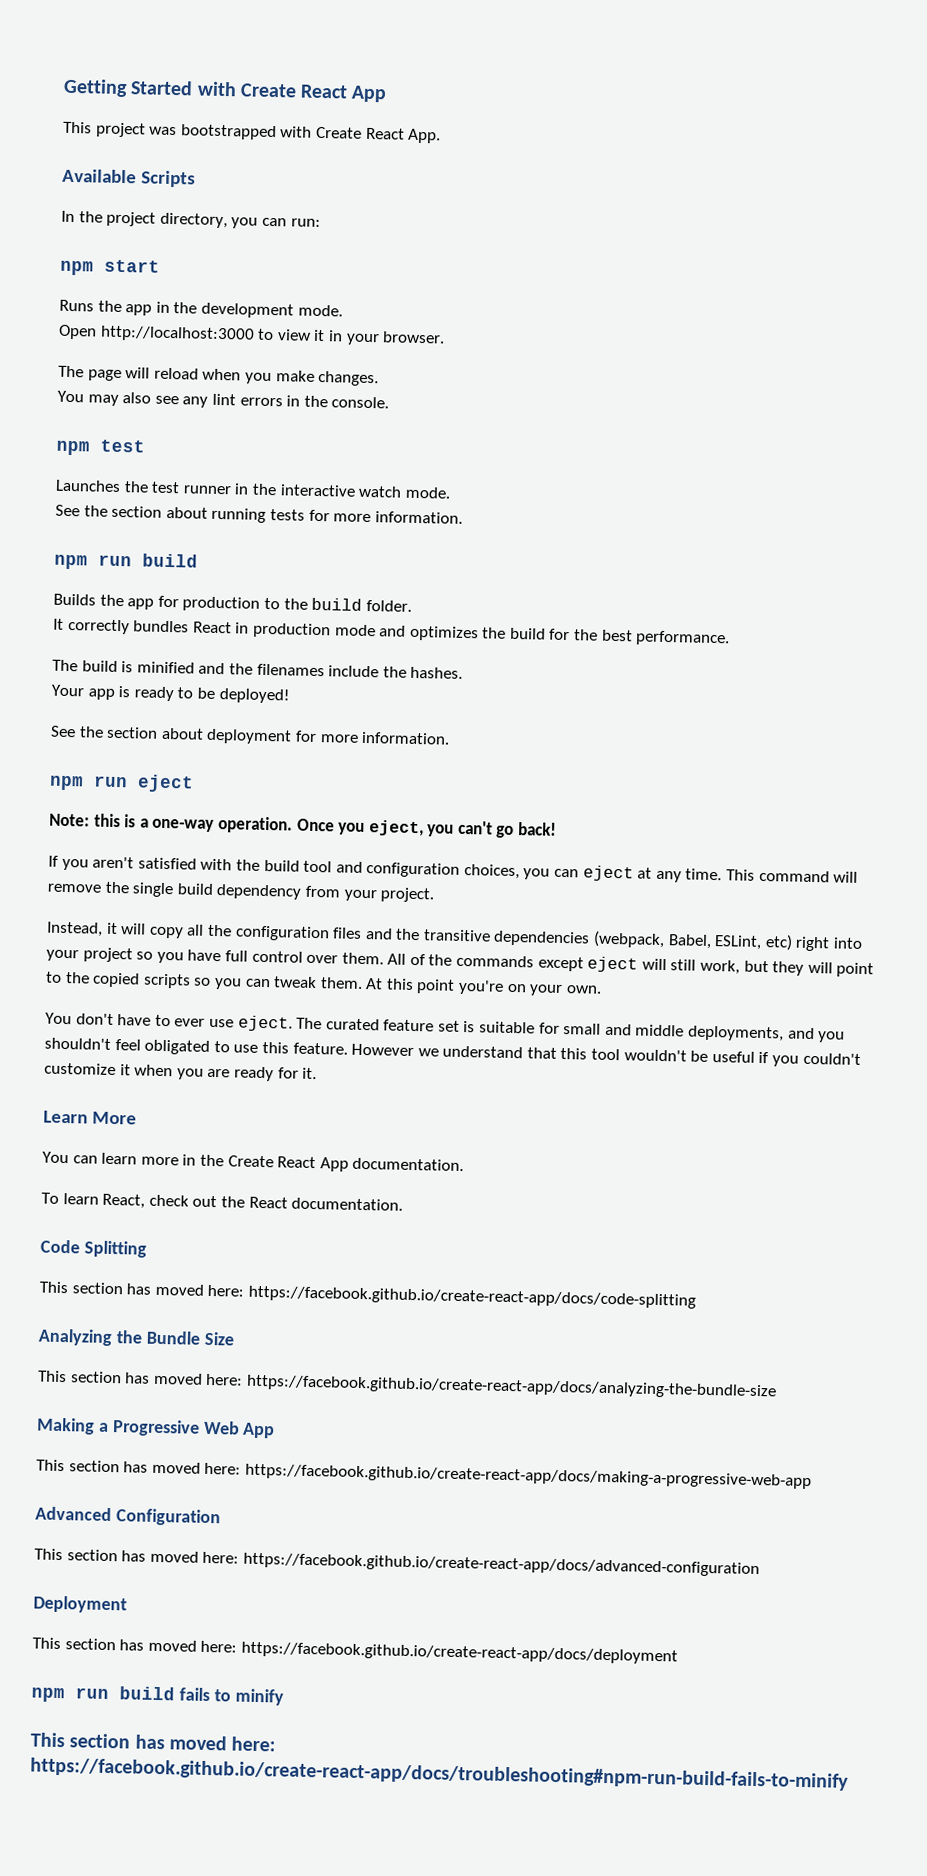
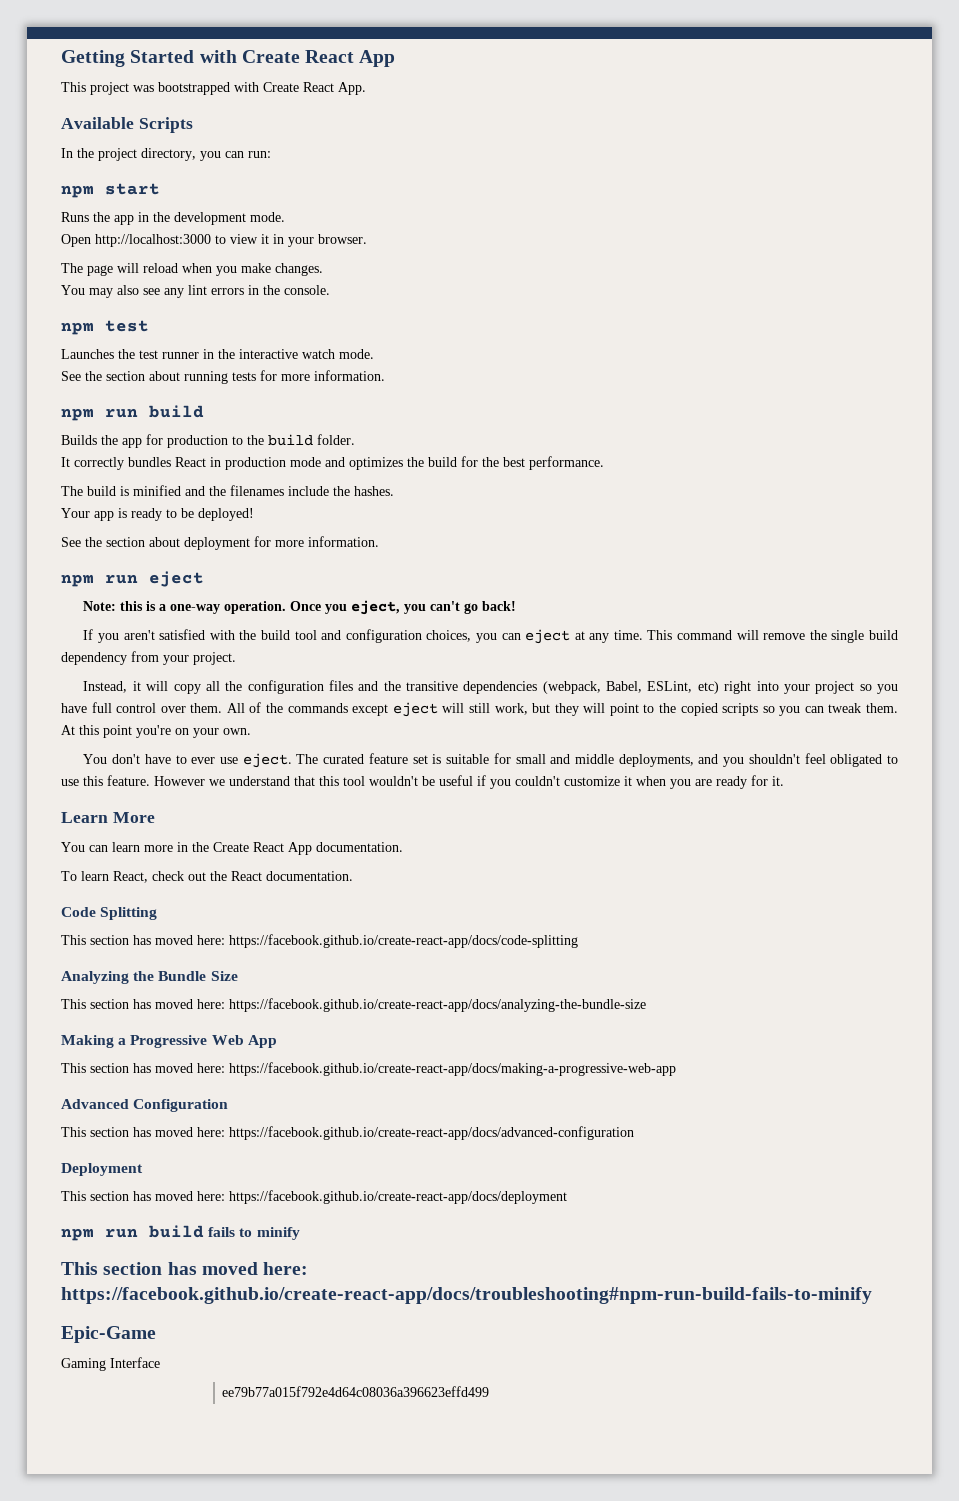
+ Epic-Game
+ Gaming Interface
+ ee79b77a015f792e4d64c08036a396623effd499

